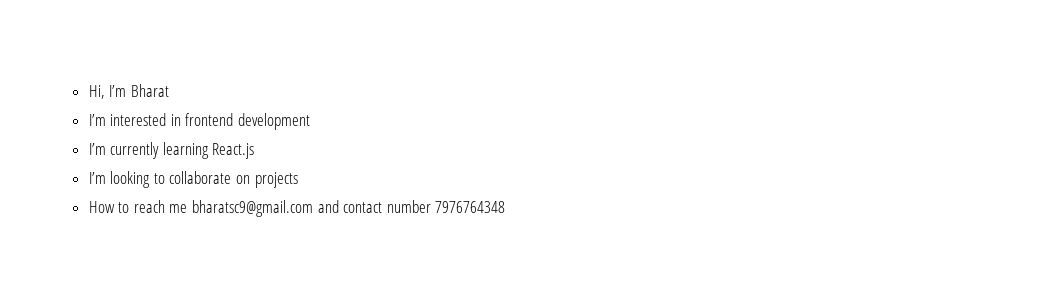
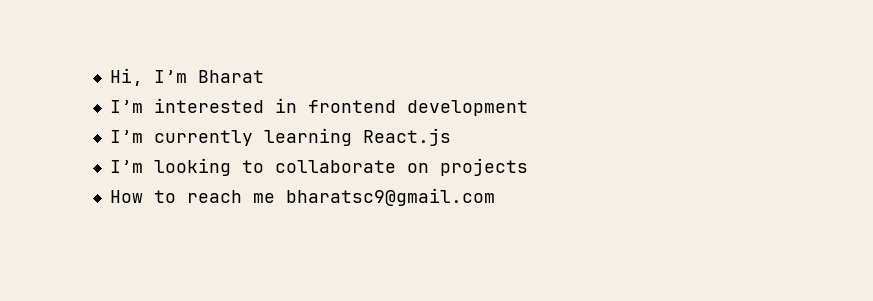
- How to reach me bharatsc9@gmail.com and contact number 7976764348
+ How to reach me bharatsc9@gmail.com

